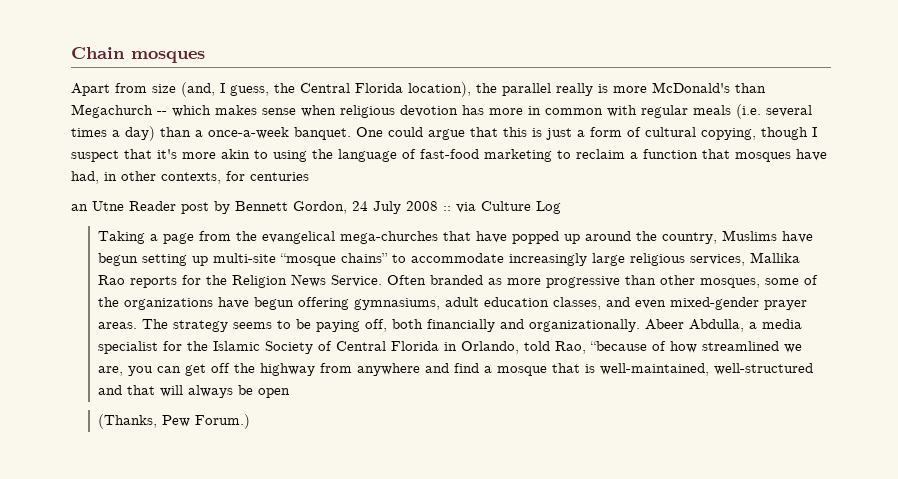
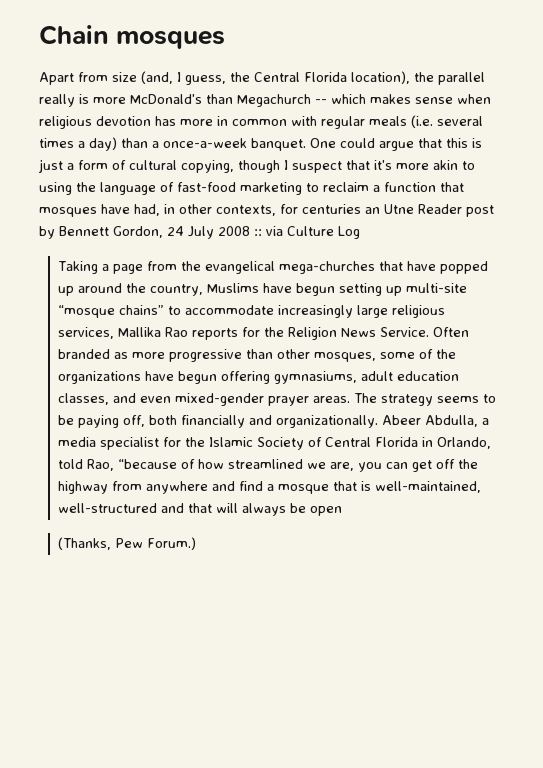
- One could argue that this is just a form of cultural copying, though I suspect that it's more akin to using the language of fast-food marketing to reclaim a function that mosques have had, in other contexts, for centuries
- an Utne Reader post by Bennett Gordon, 24 July 2008 :: via Culture Log
+ One could argue that this is just a form of cultural copying, though I suspect that it's more akin to using the language of fast-food marketing to reclaim a function that mosques have had, in other contexts, for centuries an Utne Reader post by Bennett Gordon, 24 July 2008 :: via Culture Log

